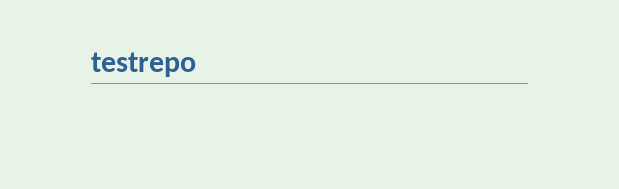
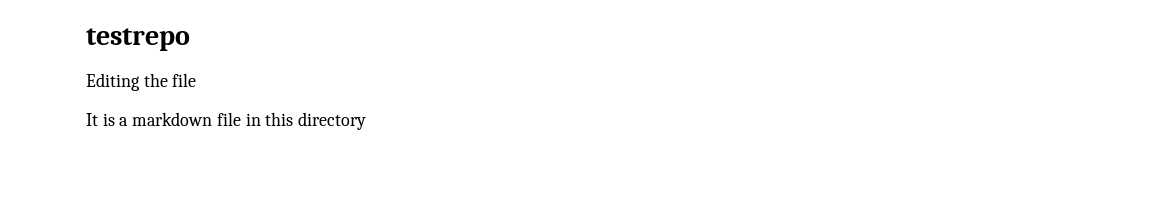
+ Editing the file
+ It is a markdown file in this directory

